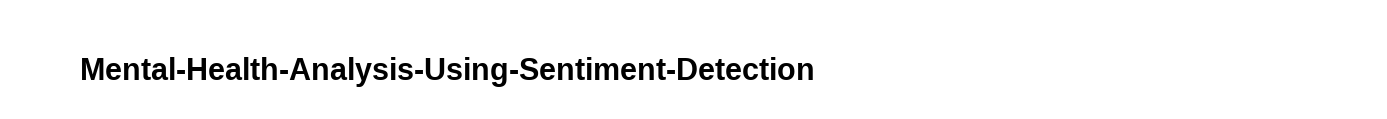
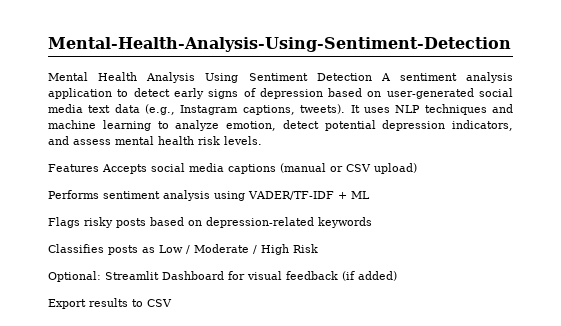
+ Mental Health Analysis Using Sentiment Detection A sentiment analysis application to detect early signs of depression based on user-generated social media text data (e.g., Instagram captions, tweets). It uses NLP techniques and machine learning to analyze emotion, detect potential depression indicators, and assess mental health risk levels.
+ Features Accepts social media captions (manual or CSV upload)
+ Performs sentiment analysis using VADER/TF-IDF + ML
+ Flags risky posts based on depression-related keywords
+ Classifies posts as Low / Moderate / High Risk
+ Optional: Streamlit Dashboard for visual feedback (if added)
+ Export results to CSV

